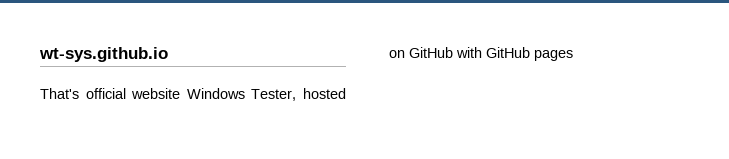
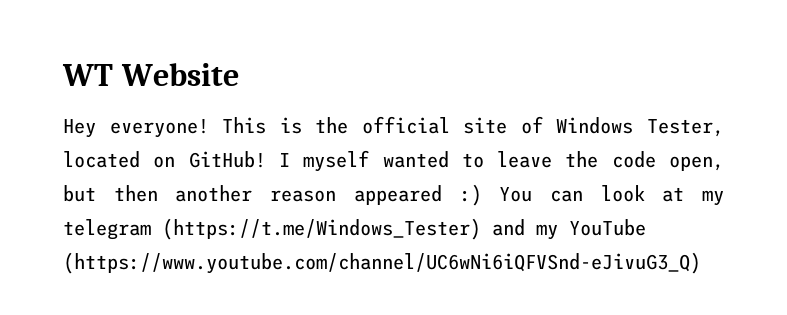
- wt-sys.github.io
- That's official website Windows Tester, hosted on GitHub with GitHub pages
+ WT Website
+ Hey everyone! This is the official site of Windows Tester, located on GitHub! I myself wanted to leave the code open, but then another reason appeared :) You can look at my telegram (https://t.me/Windows_Tester) and my YouTube (https://www.youtube.com/channel/UC6wNi6iQFVSnd-eJivuG3_Q)

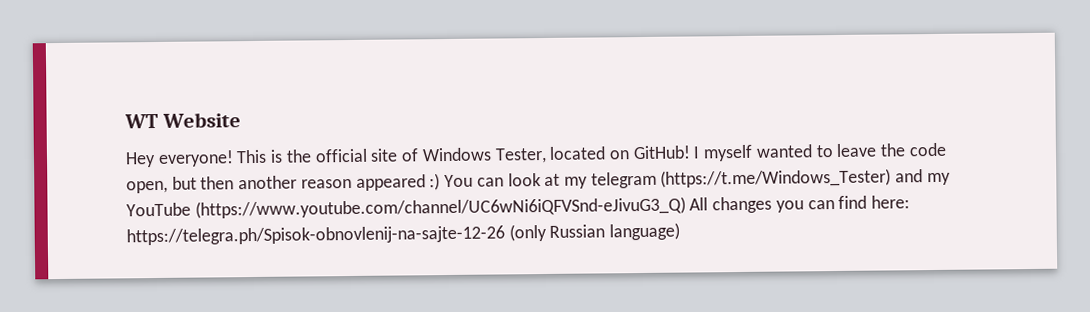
- I myself wanted to leave the code open, but then another reason appeared :) You can look at my telegram (https://t.me/Windows_Tester) and my YouTube (https://www.youtube.com/channel/UC6wNi6iQFVSnd-eJivuG3_Q)
+ I myself wanted to leave the code open, but then another reason appeared :) You can look at my telegram (https://t.me/Windows_Tester) and my YouTube (https://www.youtube.com/channel/UC6wNi6iQFVSnd-eJivuG3_Q) All changes you can find here: https://telegra.ph/Spisok-obnovlenij-na-sajte-12-26 (only Russian language)

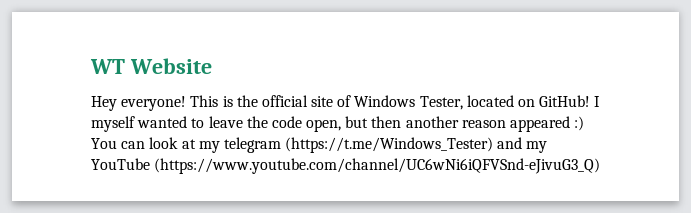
- I myself wanted to leave the code open, but then another reason appeared :) You can look at my telegram (https://t.me/Windows_Tester) and my YouTube (https://www.youtube.com/channel/UC6wNi6iQFVSnd-eJivuG3_Q) All changes you can find here: https://telegra.ph/Spisok-obnovlenij-na-sajte-12-26 (only Russian language)
+ I myself wanted to leave the code open, but then another reason appeared :) You can look at my telegram (https://t.me/Windows_Tester) and my YouTube (https://www.youtube.com/channel/UC6wNi6iQFVSnd-eJivuG3_Q)

